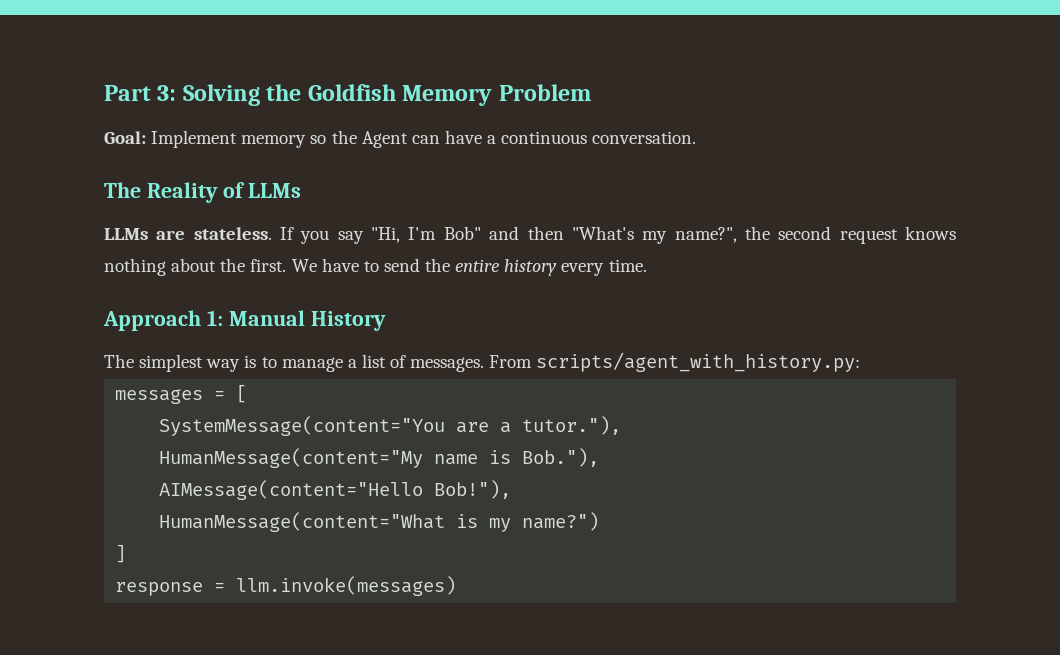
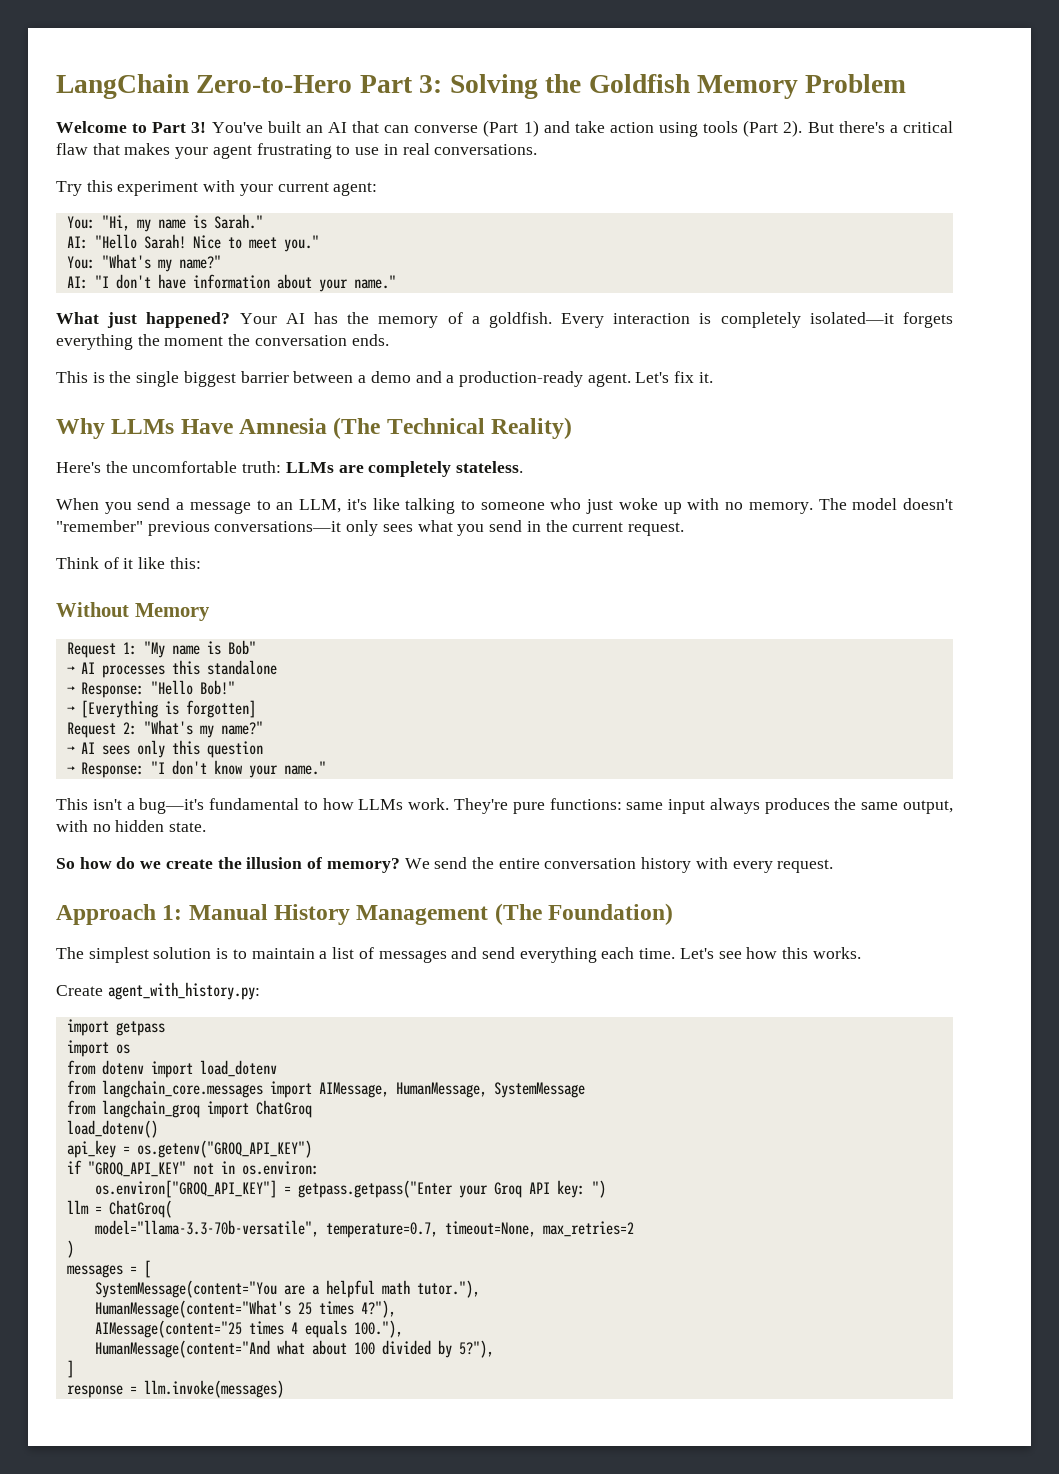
- Part 3: Solving the Goldfish Memory Problem
+ LangChain Zero-to-Hero Part 3: Solving the Goldfish Memory Problem
- Goal: Implement memory so the Agent can have a continuous conversation.
- The Reality of LLMs
- LLMs are stateless. If you say "Hi, I'm Bob" and then "What's my name?", the second request knows nothing about the first. We have to send the entire history every time.
+ Welcome to Part 3! You've built an AI that can converse (Part 1) and take action using tools (Part 2). But there's a critical flaw that makes your agent frustrating to use in real conversations.
+ Try this experiment with your current agent:
+ You: "Hi, my name is Sarah."
+ AI: "Hello Sarah! Nice to meet you."
+ You: "What's my name?"
+ AI: "I don't have information about your name."
+ What just happened? Your AI has the memory of a goldfish. Every interaction is completely isolated—it forgets everything the moment the conversation ends.
+ This is the single biggest barrier between a demo and a production-ready agent. Let's fix it.
+ Why LLMs Have Amnesia (The Technical Reality)
+ Here's the uncomfortable truth: LLMs are completely stateless.
+ When you send a message to an LLM, it's like talking to someone who just woke up with no memory. The model doesn't "remember" previous conversations—it only sees what you send in the current request.
+ Think of it like this:
+ Without Memory
+ Request 1: "My name is Bob"
+ → AI processes this standalone
+ → Response: "Hello Bob!"
+ → [Everything is forgotten]
+ Request 2: "What's my name?"
+ → AI sees only this question
+ → Response: "I don't know your name."
+ This isn't a bug—it's fundamental to how LLMs work. They're pure functions: same input always produces the same output, with no hidden state.
+ So how do we create the illusion of memory? We send the entire conversation history with every request.
- Approach 1: Manual History
+ Approach 1: Manual History Management (The Foundation)
- The simplest way is to manage a list of messages. From scripts/agent_with_history.py:
+ The simplest solution is to maintain a list of messages and send everything each time. Let's see how this works.
+ Create agent_with_history.py:
+ import getpass
+ import os
+ from dotenv import load_dotenv
+ from langchain_core.messages import AIMessage, HumanMessage, SystemMessage
+ from langchain_groq import ChatGroq
+ load_dotenv()
+ api_key = os.getenv("GROQ_API_KEY")
+ if "GROQ_API_KEY" not in os.environ:
+ os.environ["GROQ_API_KEY"] = getpass.getpass("Enter your Groq API key: ")
+ llm = ChatGroq(
+ model="llama-3.3-70b-versatile", temperature=0.7, timeout=None, max_retries=2
+ )
- SystemMessage(content="You are a tutor."),
+ SystemMessage(content="You are a helpful math tutor."),
- HumanMessage(content="My name is Bob."),
- AIMessage(content="Hello Bob!"),
- HumanMessage(content="What is my name?")
+ HumanMessage(content="What's 25 times 4?"),
+ AIMessage(content="25 times 4 equals 100."),
+ HumanMessage(content="And what about 100 divided by 5?"),

